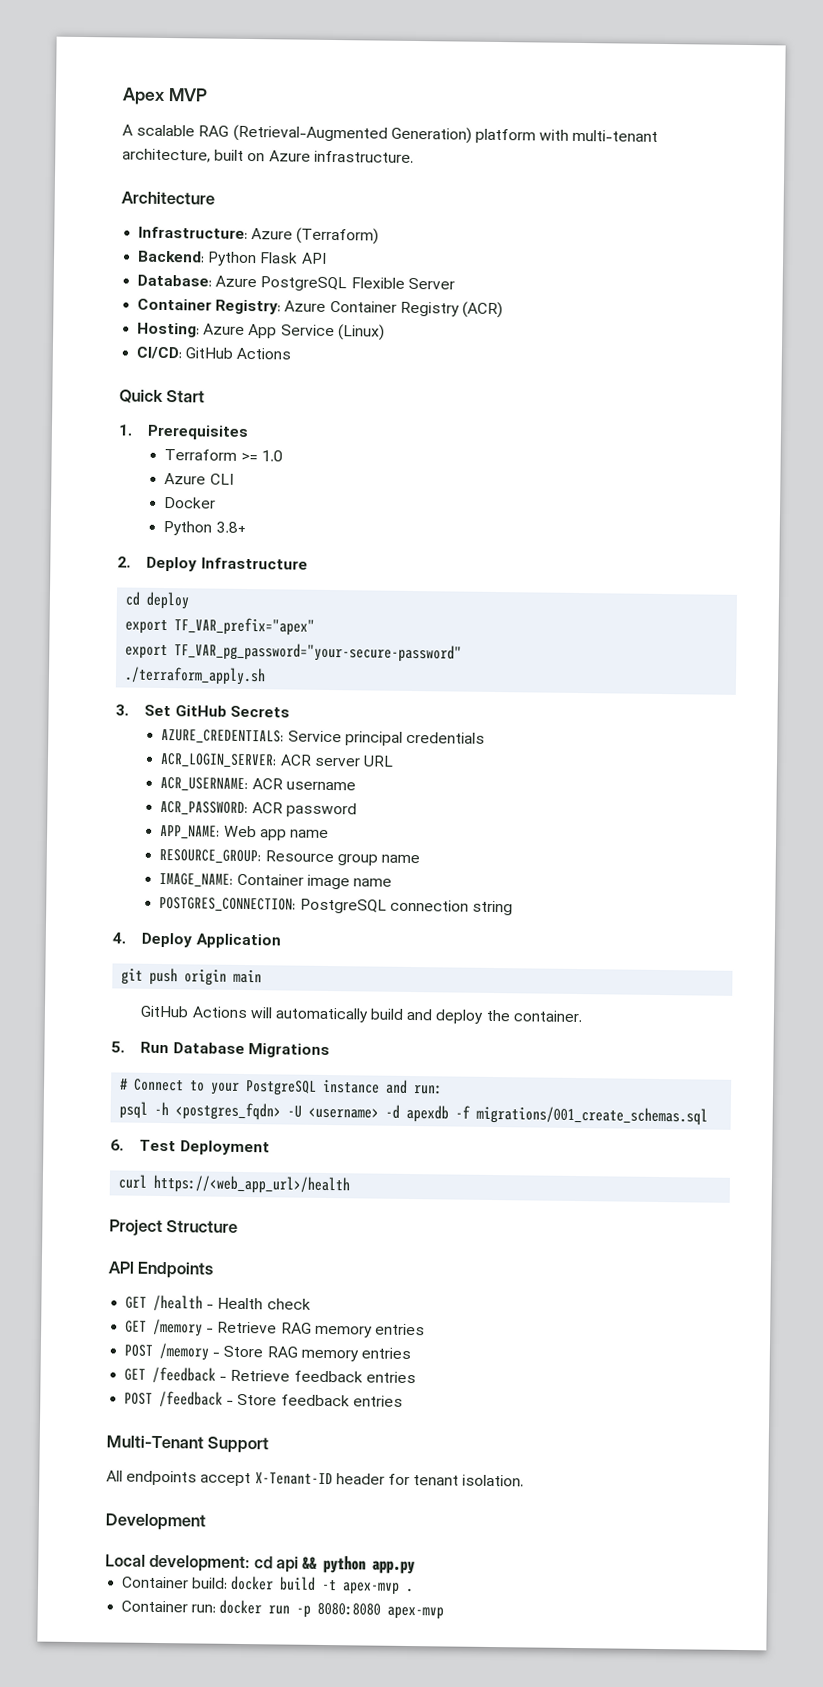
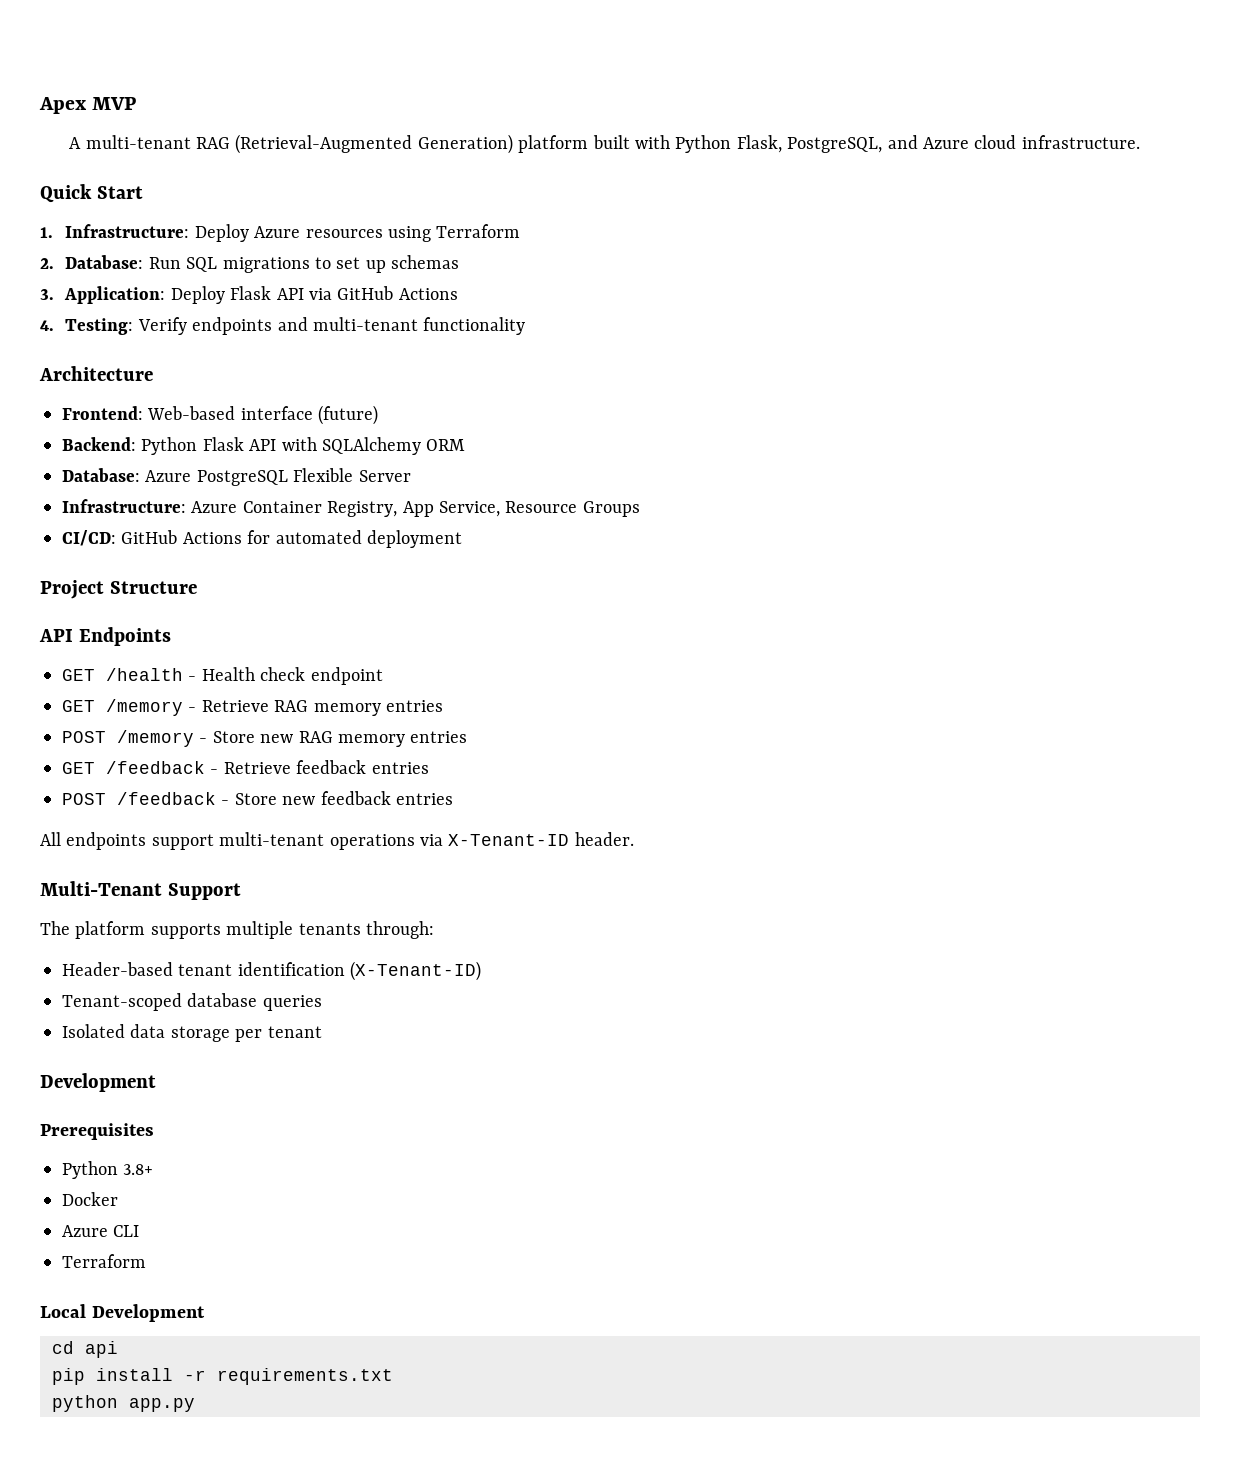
- A scalable RAG (Retrieval-Augmented Generation) platform with multi-tenant architecture, built on Azure infrastructure.
+ A multi-tenant RAG (Retrieval-Augmented Generation) platform built with Python Flask, PostgreSQL, and Azure cloud infrastructure.
+ Quick Start
+ 1. Infrastructure: Deploy Azure resources using Terraform
+ 2. Database: Run SQL migrations to set up schemas
+ 3. Application: Deploy Flask API via GitHub Actions
+ 4. Testing: Verify endpoints and multi-tenant functionality
  Architecture
- Infrastructure: Azure (Terraform)
+ Frontend: Web-based interface (future)
- Backend: Python Flask API
+ Backend: Python Flask API with SQLAlchemy ORM
- Container Registry: Azure Container Registry (ACR)
- Hosting: Azure App Service (Linux)
- CI/CD: GitHub Actions
- Quick Start
- 1. Prerequisites
- Terraform >= 1.0
- Azure CLI
- Docker
- Python 3.8+
- 2. Deploy Infrastructure
- cd deploy
- export TF_VAR_prefix="apex"
- export TF_VAR_pg_password="your-secure-password"
- ./terraform_apply.sh
- 3. Set GitHub Secrets
- AZURE_CREDENTIALS: Service principal credentials
- ACR_LOGIN_SERVER: ACR server URL
- ACR_USERNAME: ACR username
- ACR_PASSWORD: ACR password
- APP_NAME: Web app name
- RESOURCE_GROUP: Resource group name
- IMAGE_NAME: Container image name
- POSTGRES_CONNECTION: PostgreSQL connection string
- 4. Deploy Application
- git push origin main
- GitHub Actions will automatically build and deploy the container.
- 5. Run Database Migrations
- # Connect to your PostgreSQL instance and run:
- psql -h <postgres_fqdn> -U <username> -d apexdb -f migrations/001_create_schemas.sql
- 6. Test Deployment
- curl https://<web_app_url>/health
+ Infrastructure: Azure Container Registry, App Service, Resource Groups
+ CI/CD: GitHub Actions for automated deployment
- GET /health - Health check
+ GET /health - Health check endpoint
- POST /memory - Store RAG memory entries
+ POST /memory - Store new RAG memory entries
- POST /feedback - Store feedback entries
+ POST /feedback - Store new feedback entries
+ All endpoints support multi-tenant operations via X-Tenant-ID header.
  Multi-Tenant Support
- All endpoints accept X-Tenant-ID header for tenant isolation.
+ The platform supports multiple tenants through:
+ Header-based tenant identification (X-Tenant-ID)
+ Tenant-scoped database queries
+ Isolated data storage per tenant
  Development
+ Prerequisites
+ Python 3.8+
+ Docker
+ Azure CLI
+ Terraform
- Local development: cd api && python app.py
- Container build: docker build -t apex-mvp .
- Container run: docker run -p 8080:8080 apex-mvp
+ Local Development
+ cd api
+ pip install -r requirements.txt
+ python app.py

